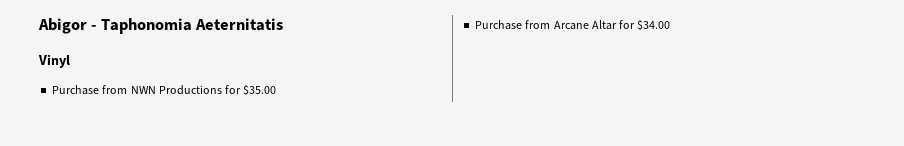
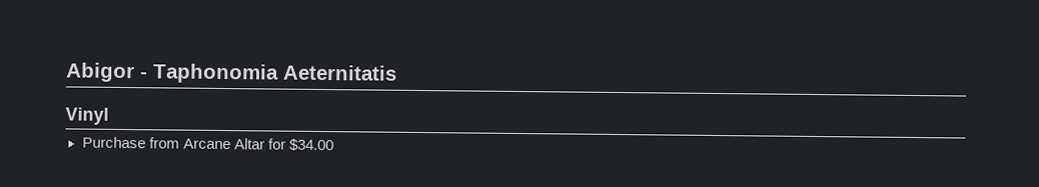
- Purchase from NWN Productions for $35.00

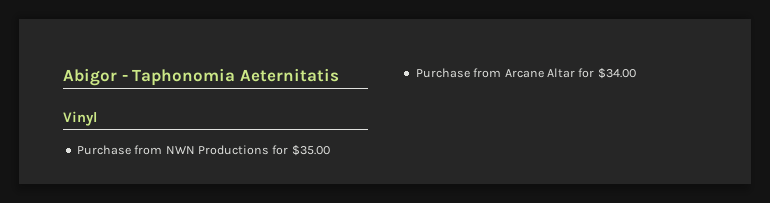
+ Purchase from NWN Productions for $35.00

